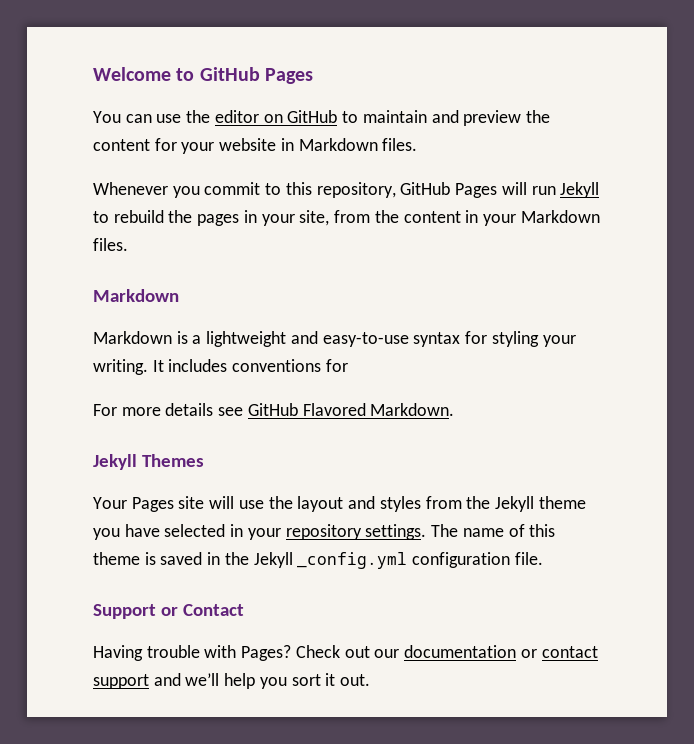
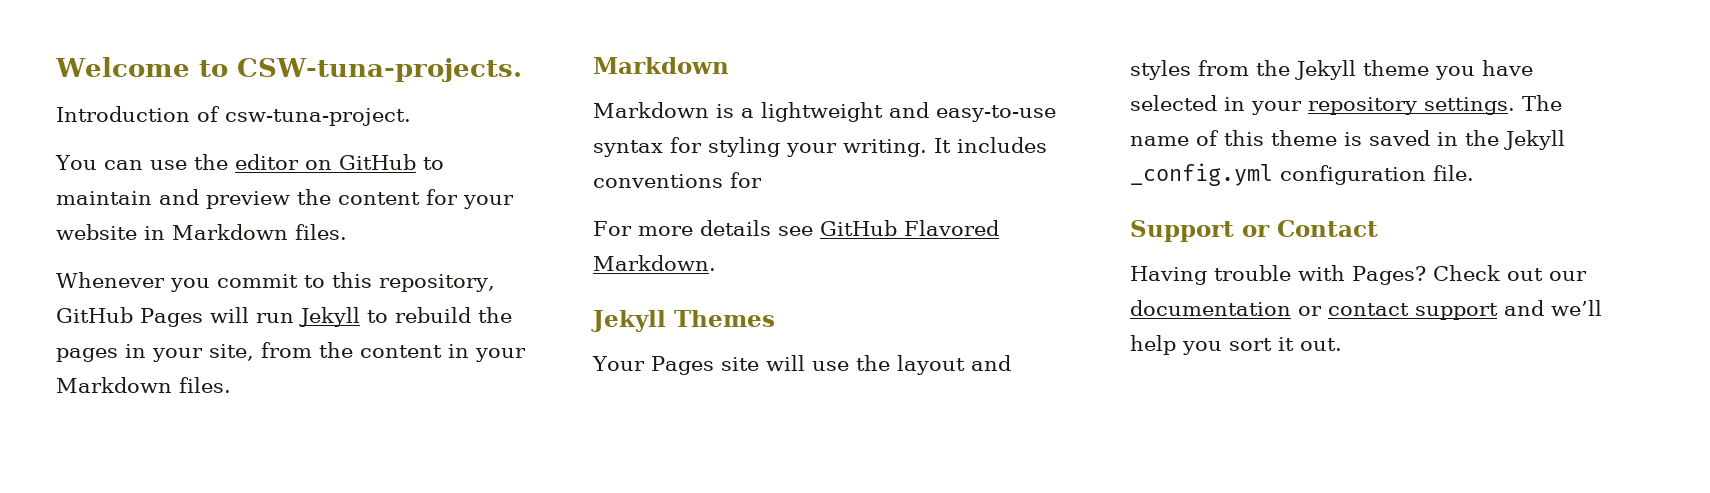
- Welcome to GitHub Pages
+ Welcome to CSW-tuna-projects.
+ Introduction of csw-tuna-project.

